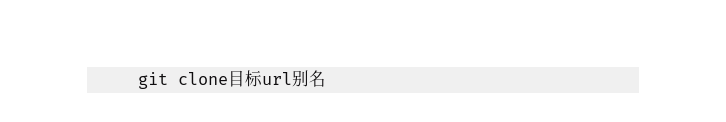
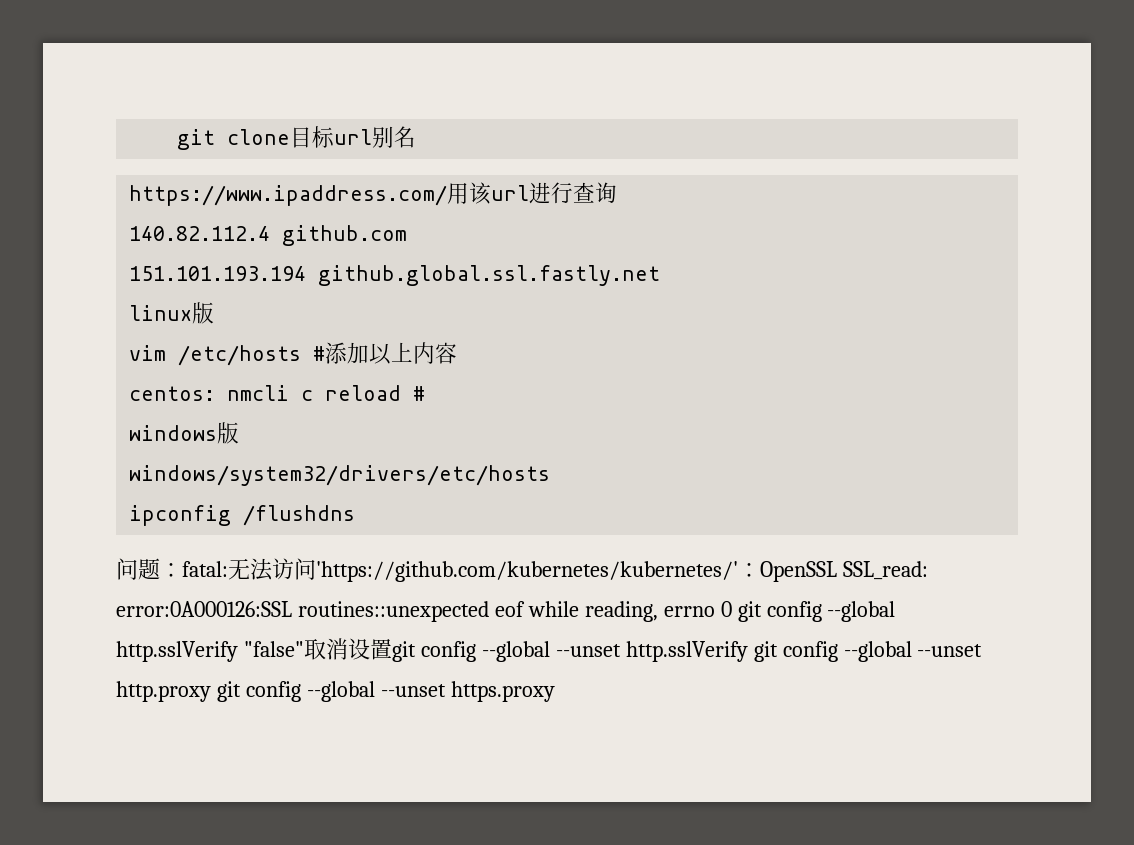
+ https://www.ipaddress.com/用该url进行查询
+ 140.82.112.4 github.com
+ 151.101.193.194 github.global.ssl.fastly.net
+ linux版
+ vim /etc/hosts #添加以上内容
+ centos: nmcli c reload #
+ windows版
+ windows/system32/drivers/etc/hosts
+ ipconfig /flushdns
+ 问题：fatal:无法访问'https://github.com/kubernetes/kubernetes/'：OpenSSL SSL_read: error:0A000126:SSL routines::unexpected eof while reading, errno 0 git config --global http.sslVerify "false"取消设置git config --global --unset http.sslVerify git config --global --unset http.proxy git config --global --unset https.proxy

